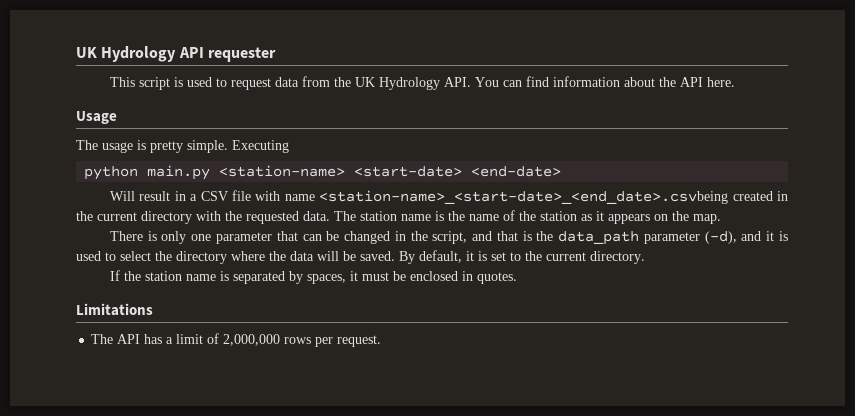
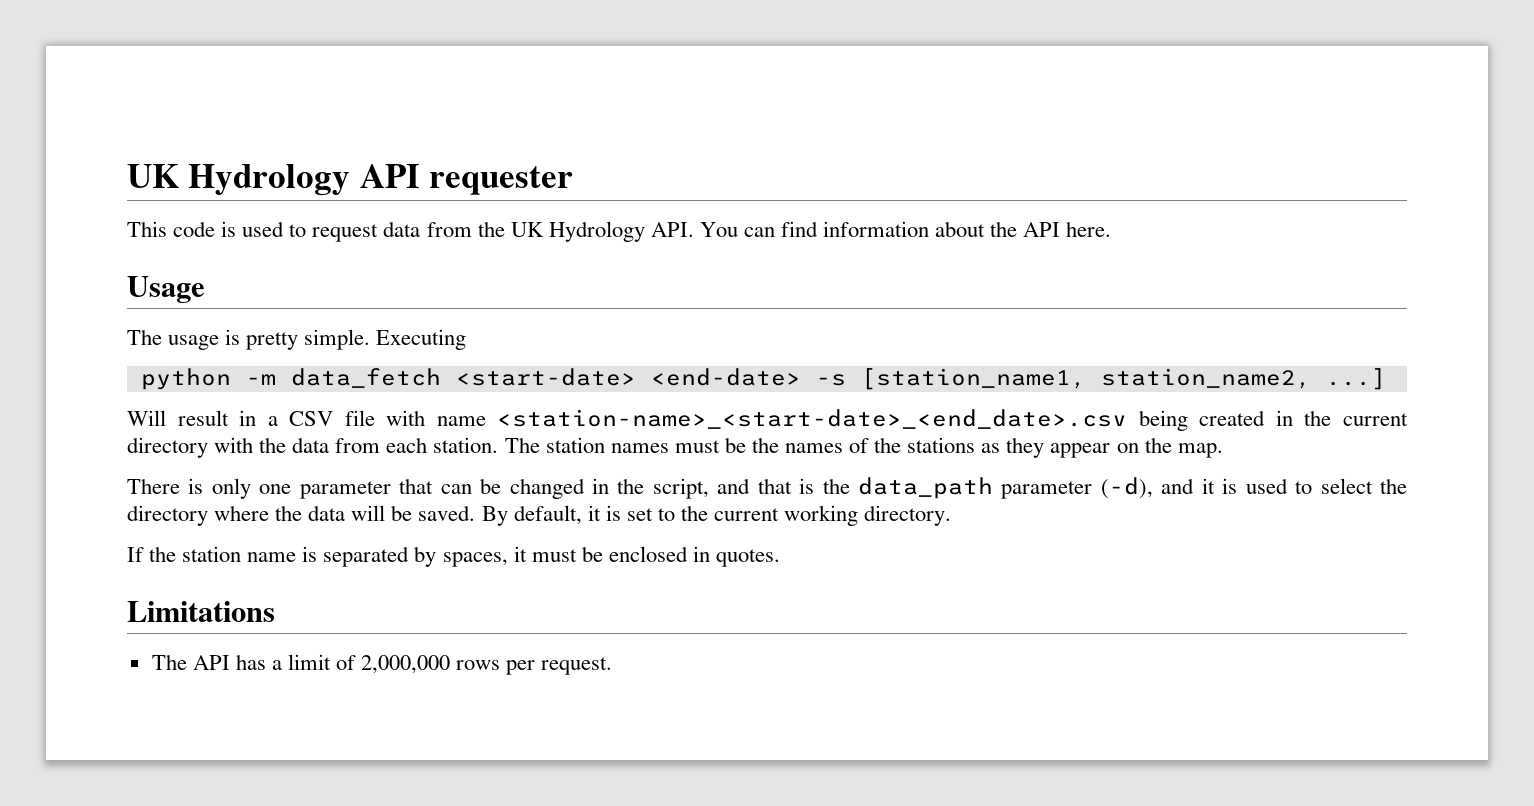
- This script is used to request data from the UK Hydrology API. You can find information about the API here.
+ This code is used to request data from the UK Hydrology API. You can find information about the API here.
- python main.py <station-name> <start-date> <end-date>
+ python -m data_fetch <start-date> <end-date> -s [station_name1, station_name2, ...]
- Will result in a CSV file with name <station-name>_<start-date>_<end_date>.csvbeing created in the current directory with the requested data. The station name is the name of the station as it appears on the map.
+ Will result in a CSV file with name <station-name>_<start-date>_<end_date>.csv being created in the current directory with the data from each station. The station names must be the names of the stations as they appear on the map.
- By default, it is set to the current directory.
+ By default, it is set to the current working directory.

